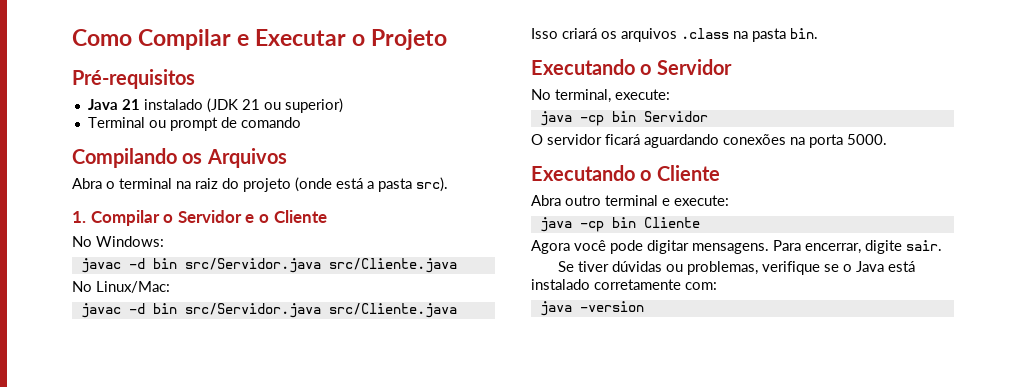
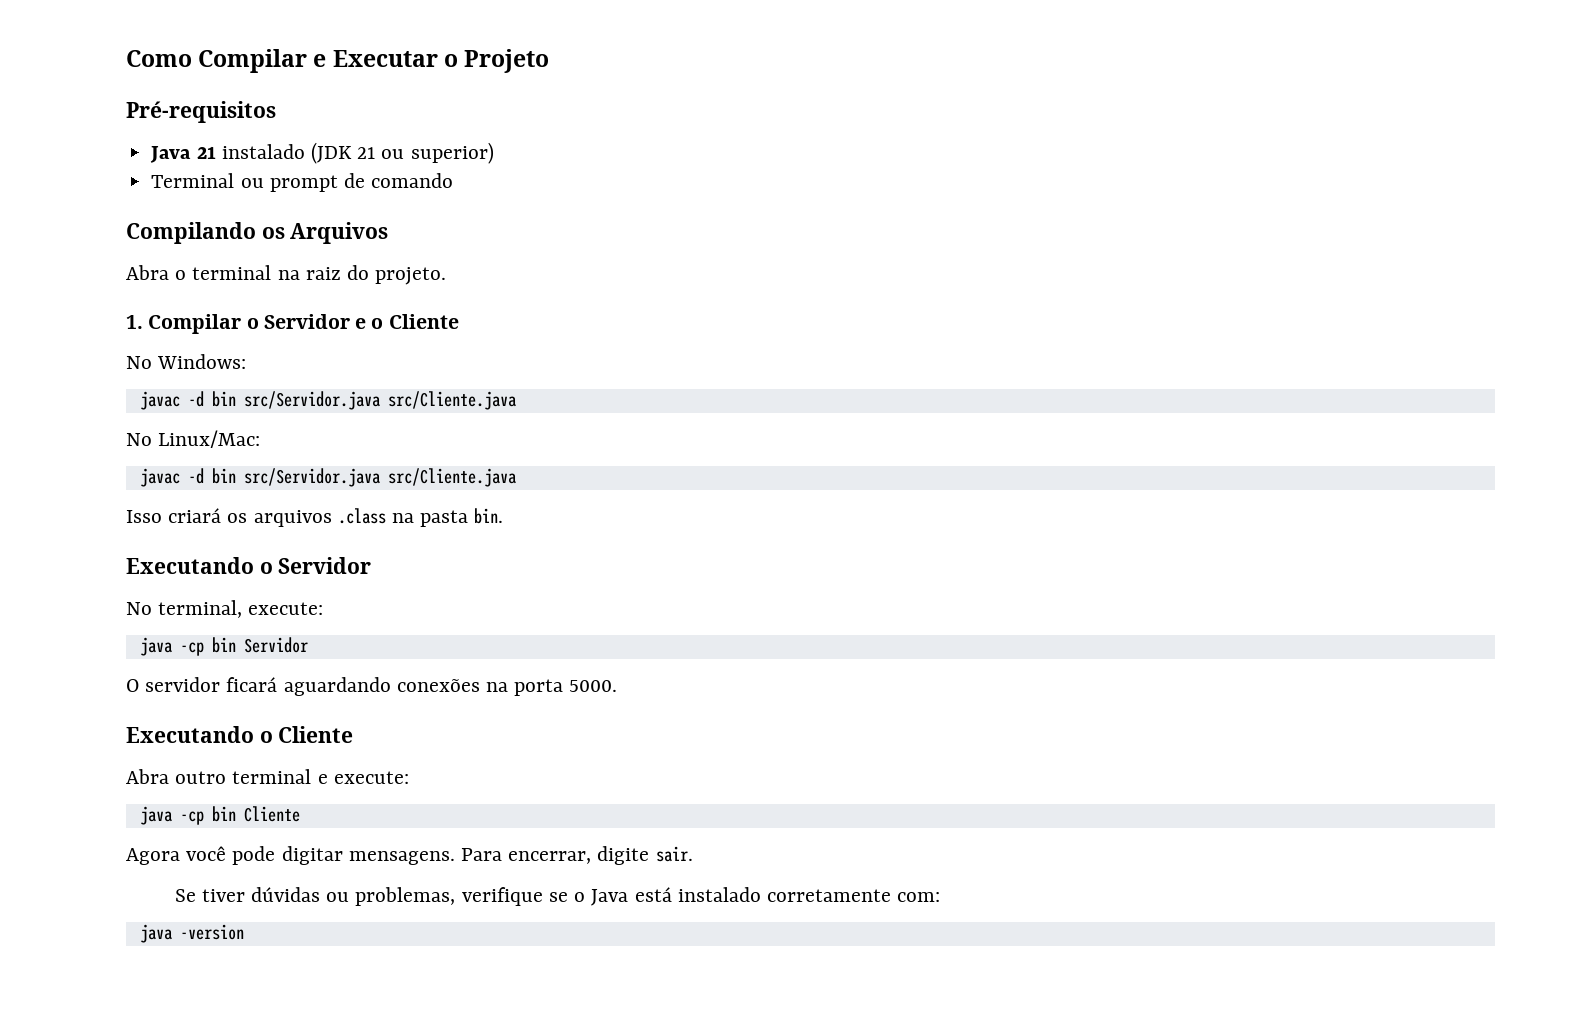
- Abra o terminal na raiz do projeto (onde está a pasta src).
+ Abra o terminal na raiz do projeto.

